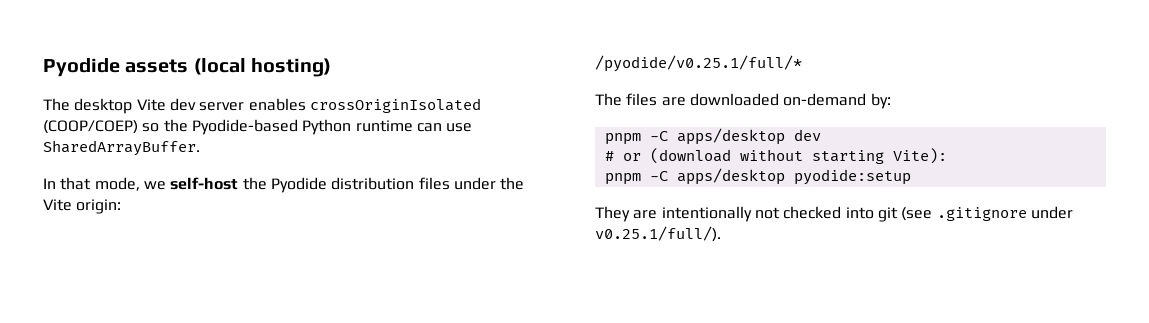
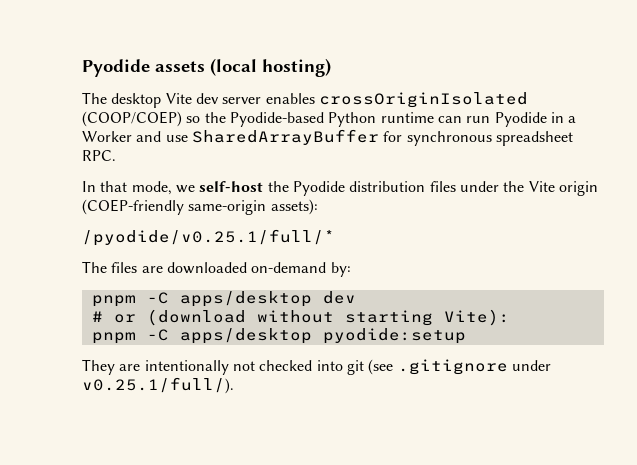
- The desktop Vite dev server enables crossOriginIsolated (COOP/COEP) so the Pyodide-based Python runtime can use SharedArrayBuffer.
+ The desktop Vite dev server enables crossOriginIsolated (COOP/COEP) so the Pyodide-based Python runtime can run Pyodide in a Worker and use SharedArrayBuffer for synchronous spreadsheet RPC.
- In that mode, we self-host the Pyodide distribution files under the Vite origin:
+ In that mode, we self-host the Pyodide distribution files under the Vite origin (COEP-friendly same-origin assets):

